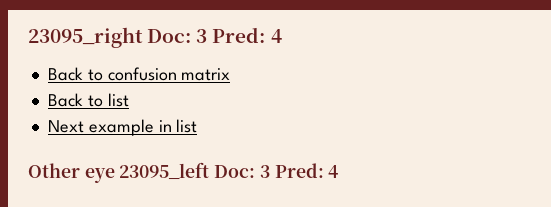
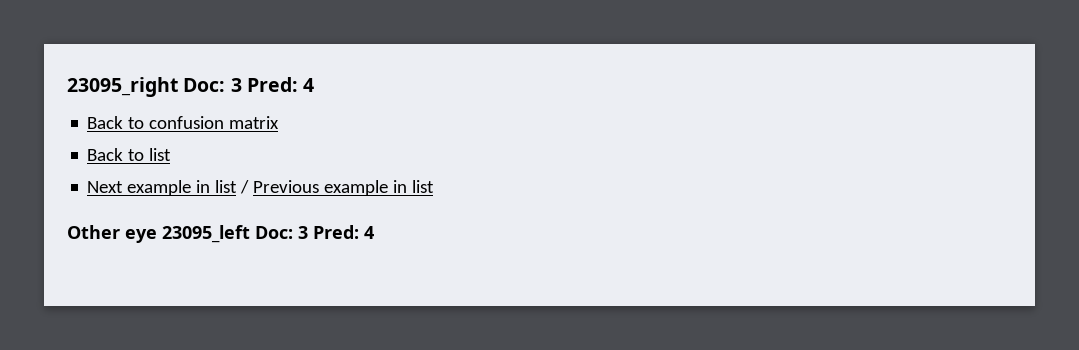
- Next example in list
+ Next example in list / Previous example in list

